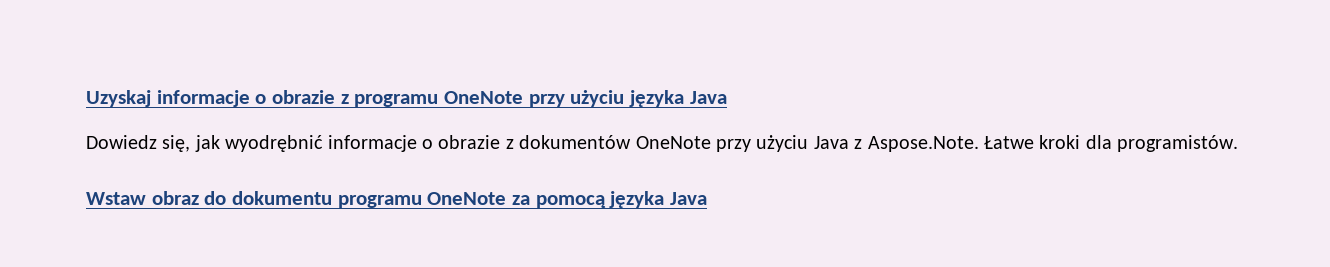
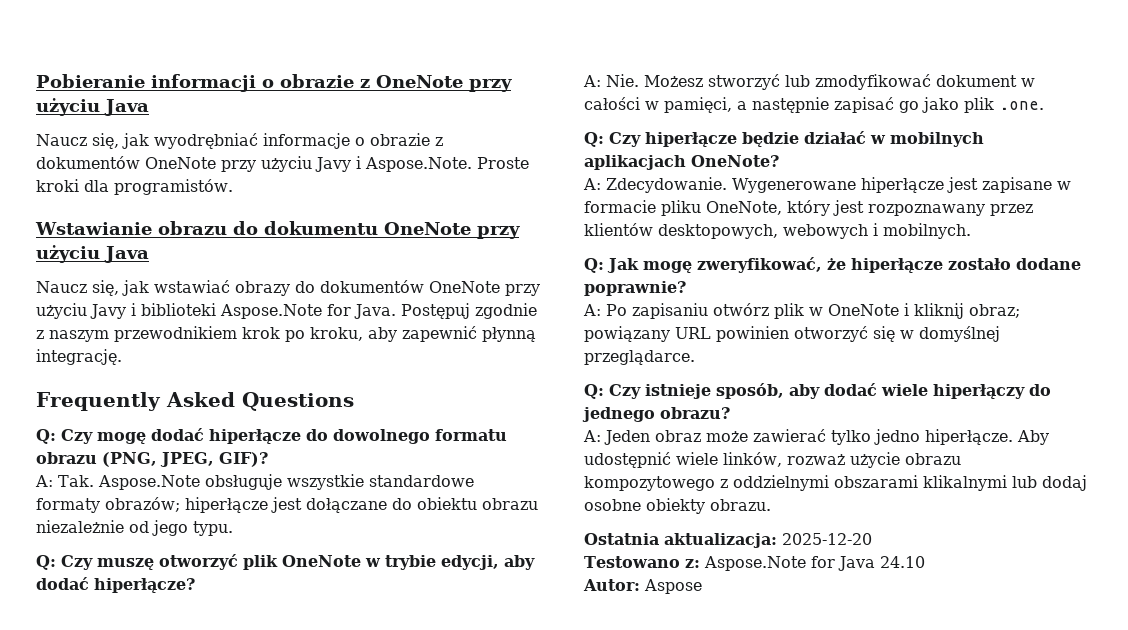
- Uzyskaj informacje o obrazie z programu OneNote przy użyciu języka Java
- Dowiedz się, jak wyodrębnić informacje o obrazie z dokumentów OneNote przy użyciu Java z Aspose.Note. Łatwe kroki dla programistów.
+ Pobieranie informacji o obrazie z OneNote przy użyciu Java
+ Naucz się, jak wyodrębniać informacje o obrazie z dokumentów OneNote przy użyciu Javy i Aspose.Note. Proste kroki dla programistów.
- Wstaw obraz do dokumentu programu OneNote za pomocą języka Java
+ Wstawianie obrazu do dokumentu OneNote przy użyciu Java
+ Naucz się, jak wstawiać obrazy do dokumentów OneNote przy użyciu Javy i biblioteki Aspose.Note for Java. Postępuj zgodnie z naszym przewodnikiem krok po kroku, aby zapewnić płynną integrację.
+ Frequently Asked Questions
+ Q: Czy mogę dodać hiperłącze do dowolnego formatu obrazu (PNG, JPEG, GIF)?
+ A: Tak. Aspose.Note obsługuje wszystkie standardowe formaty obrazów; hiperłącze jest dołączane do obiektu obrazu niezależnie od jego typu.
+ Q: Czy muszę otworzyć plik OneNote w trybie edycji, aby dodać hiperłącze?
+ A: Nie. Możesz stworzyć lub zmodyfikować dokument w całości w pamięci, a następnie zapisać go jako plik .one.
+ Q: Czy hiperłącze będzie działać w mobilnych aplikacjach OneNote?
+ A: Zdecydowanie. Wygenerowane hiperłącze jest zapisane w formacie pliku OneNote, który jest rozpoznawany przez klientów desktopowych, webowych i mobilnych.
+ Q: Jak mogę zweryfikować, że hiperłącze zostało dodane poprawnie?
+ A: Po zapisaniu otwórz plik w OneNote i kliknij obraz; powiązany URL powinien otworzyć się w domyślnej przeglądarce.
+ Q: Czy istnieje sposób, aby dodać wiele hiperłączy do jednego obrazu?
+ A: Jeden obraz może zawierać tylko jedno hiperłącze. Aby udostępnić wiele linków, rozważ użycie obrazu kompozytowego z oddzielnymi obszarami klikalnymi lub dodaj osobne obiekty obrazu.
+ Ostatnia aktualizacja: 2025-12-20
+ Testowano z: Aspose.Note for Java 24.10
+ Autor: Aspose

